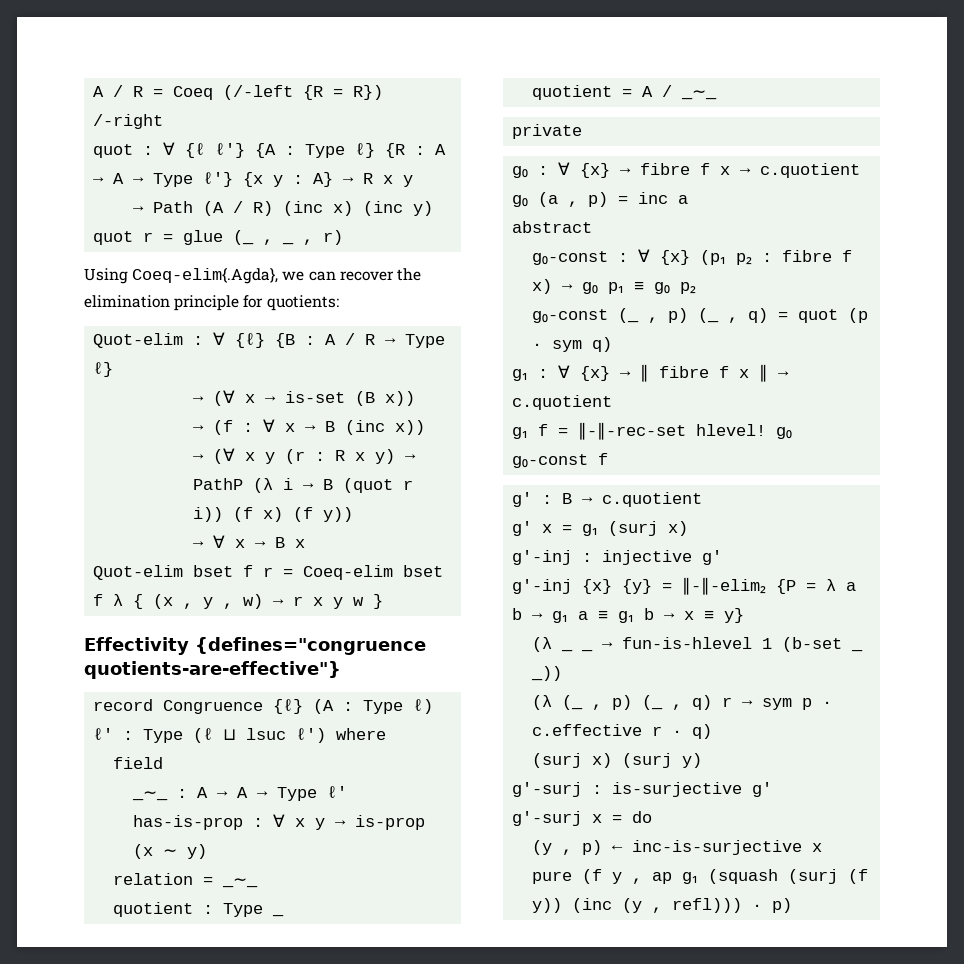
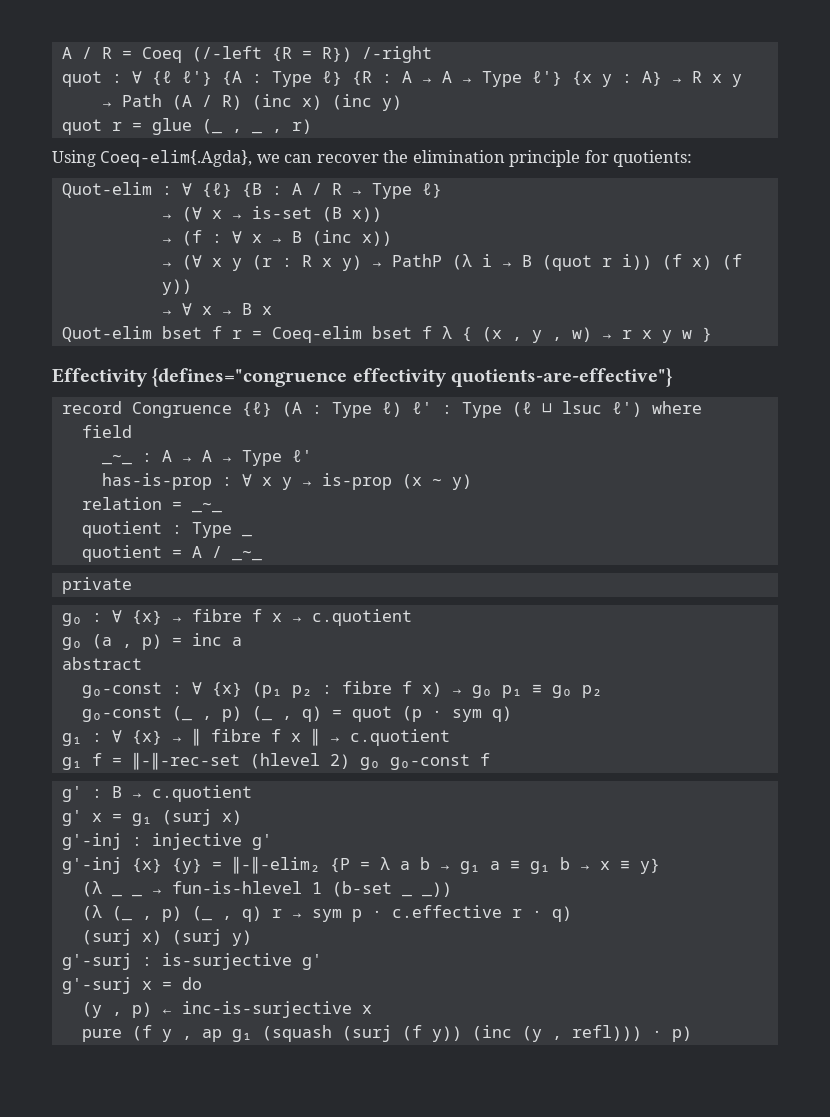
- Effectivity {defines="congruence quotients-are-effective"}
+ Effectivity {defines="congruence effectivity quotients-are-effective"}
- g₁ f = ∥-∥-rec-set hlevel! g₀ g₀-const f
+ g₁ f = ∥-∥-rec-set (hlevel 2) g₀ g₀-const f

